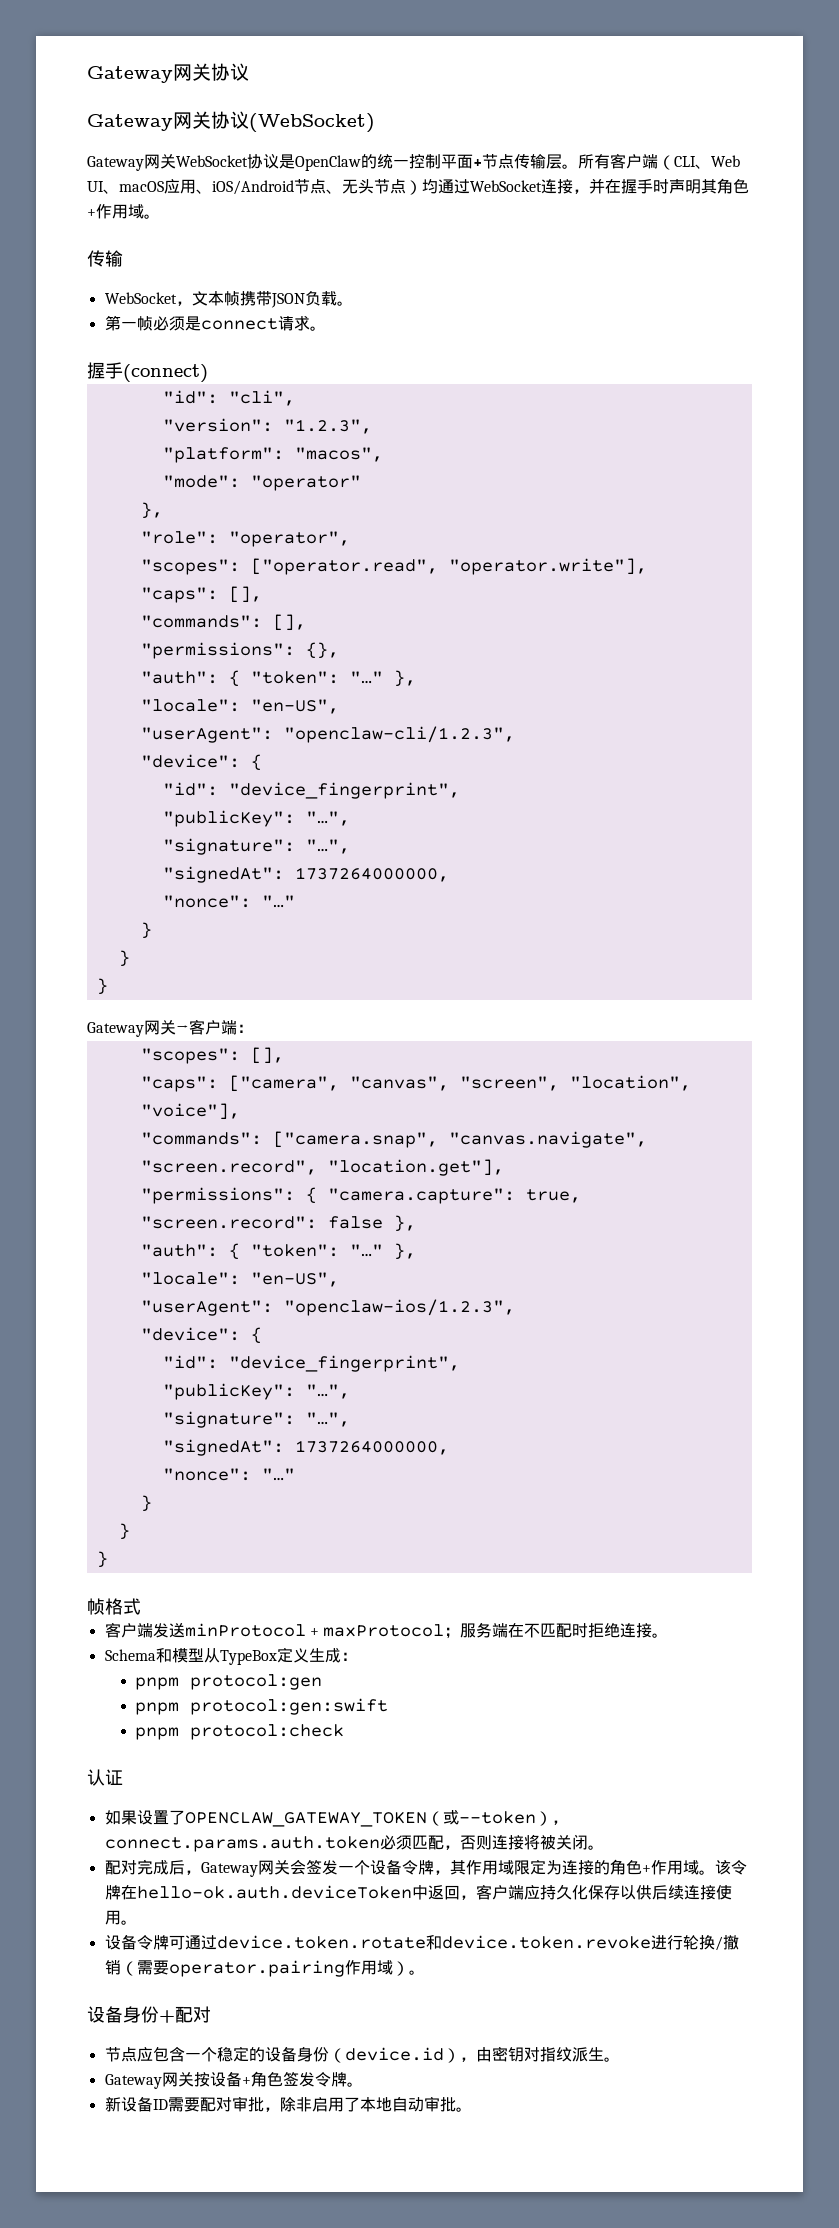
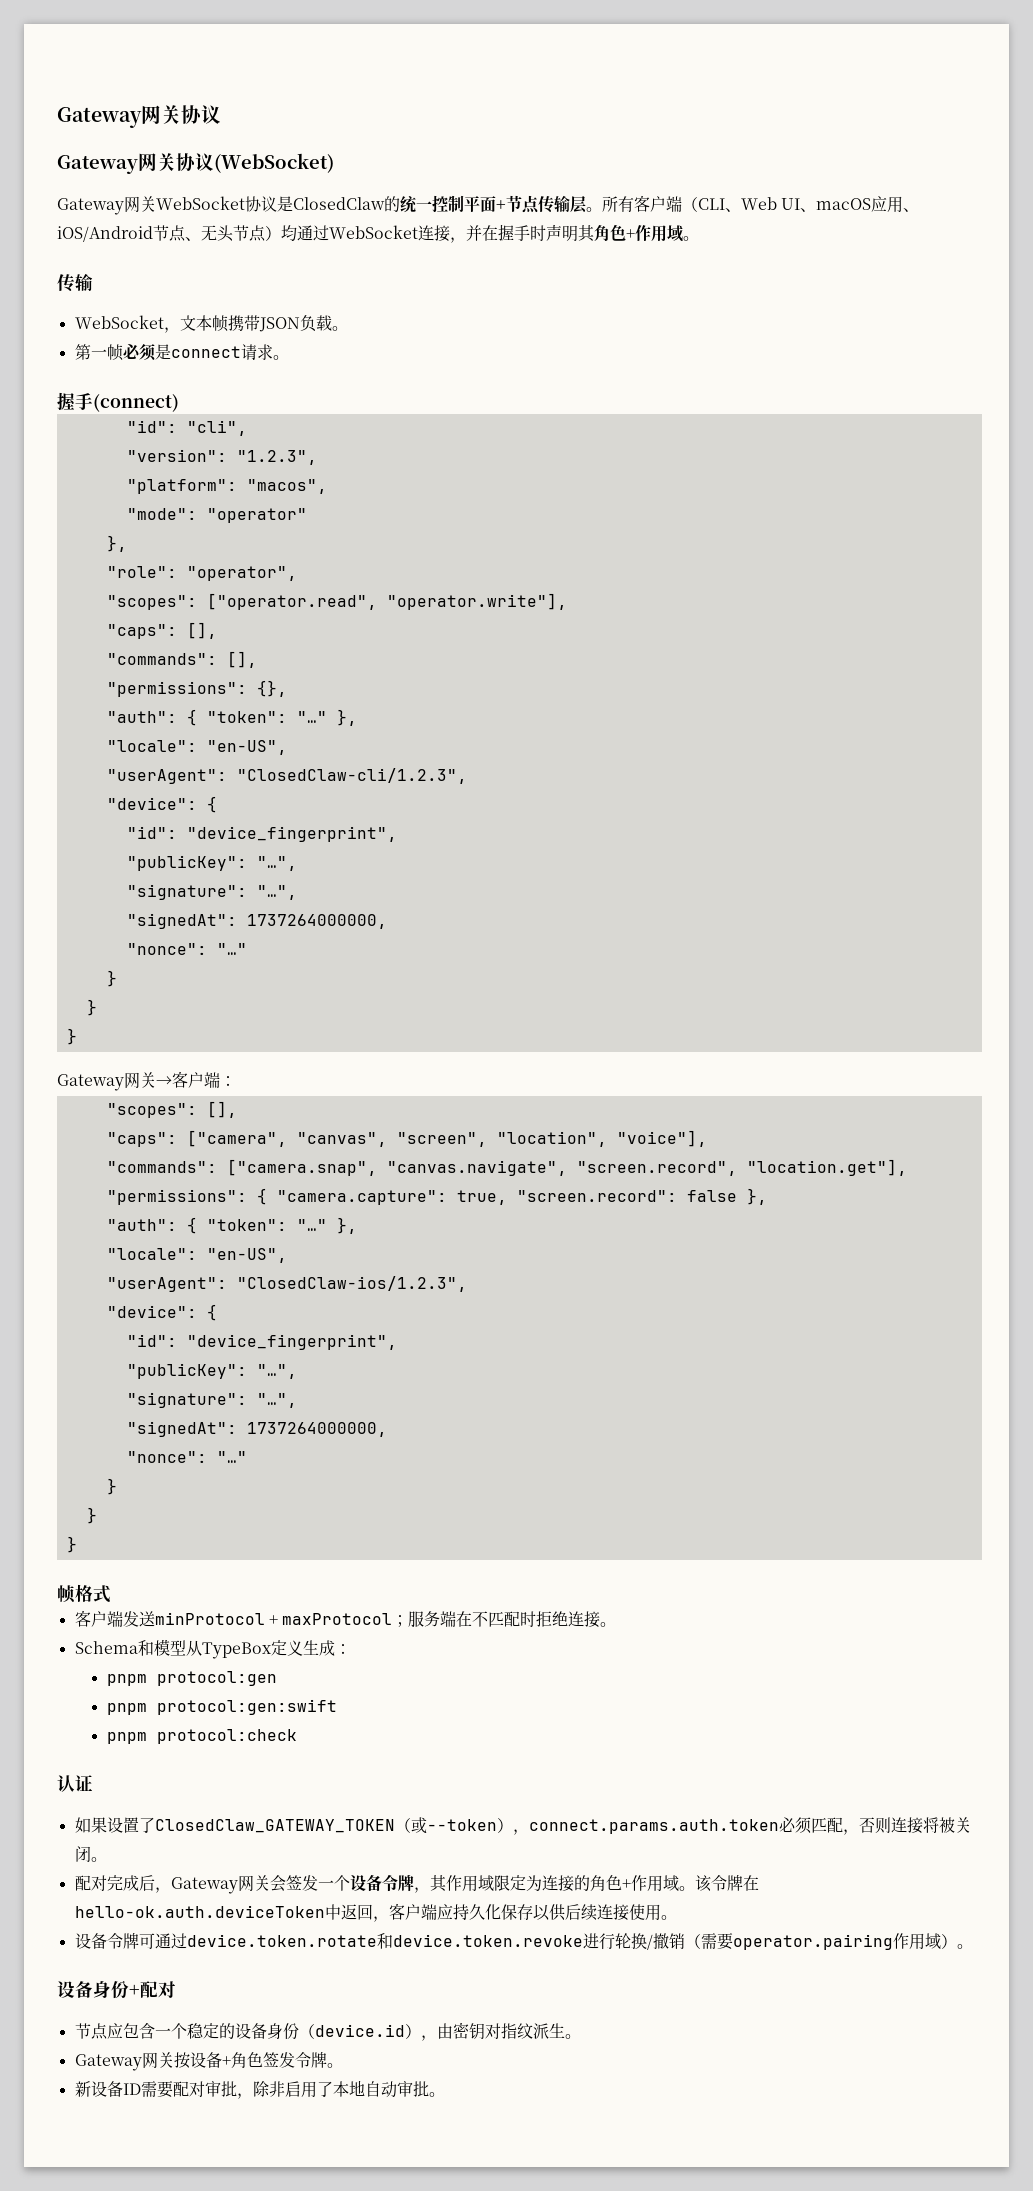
- Gateway网关WebSocket协议是OpenClaw的统一控制平面+节点传输层。
+ Gateway网关WebSocket协议是ClosedClaw的统一控制平面+节点传输层。
- "userAgent": "openclaw-cli/1.2.3",
+ "userAgent": "ClosedClaw-cli/1.2.3",
- "userAgent": "openclaw-ios/1.2.3",
+ "userAgent": "ClosedClaw-ios/1.2.3",
- 如果设置了OPENCLAW_GATEWAY_TOKEN（或--token），connect.params.auth.token必须匹配，否则连接将被关闭。
+ 如果设置了ClosedClaw_GATEWAY_TOKEN（或--token），connect.params.auth.token必须匹配，否则连接将被关闭。

